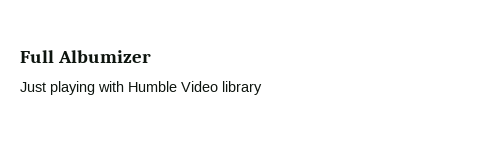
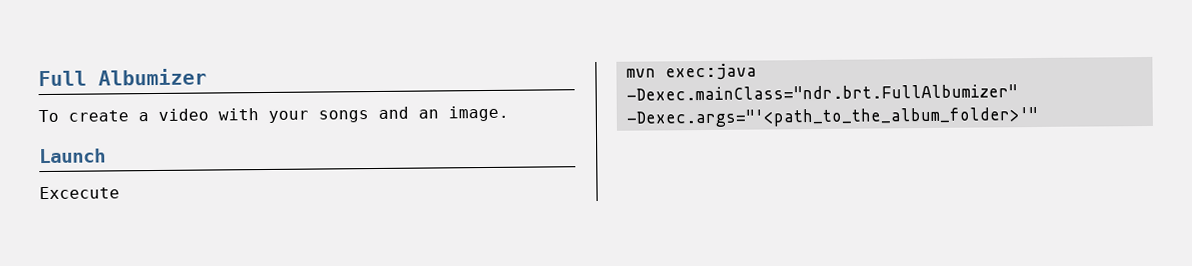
- Just playing with Humble Video library
+ To create a video with your songs and an image.
+ Launch
+ Excecute
+ mvn exec:java -Dexec.mainClass="ndr.brt.FullAlbumizer" -Dexec.args="'<path_to_the_album_folder>'"

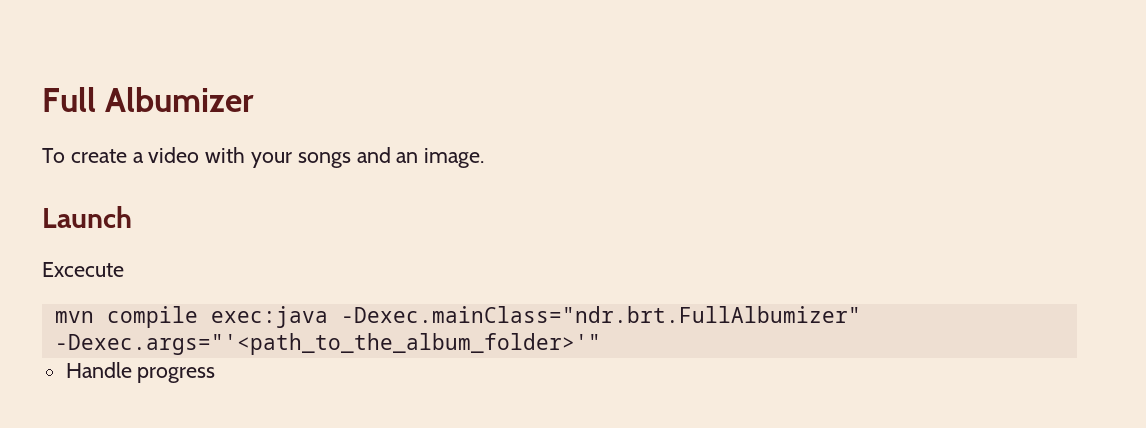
- mvn exec:java -Dexec.mainClass="ndr.brt.FullAlbumizer" -Dexec.args="'<path_to_the_album_folder>'"
+ mvn compile exec:java -Dexec.mainClass="ndr.brt.FullAlbumizer" -Dexec.args="'<path_to_the_album_folder>'"
+ Handle progress

